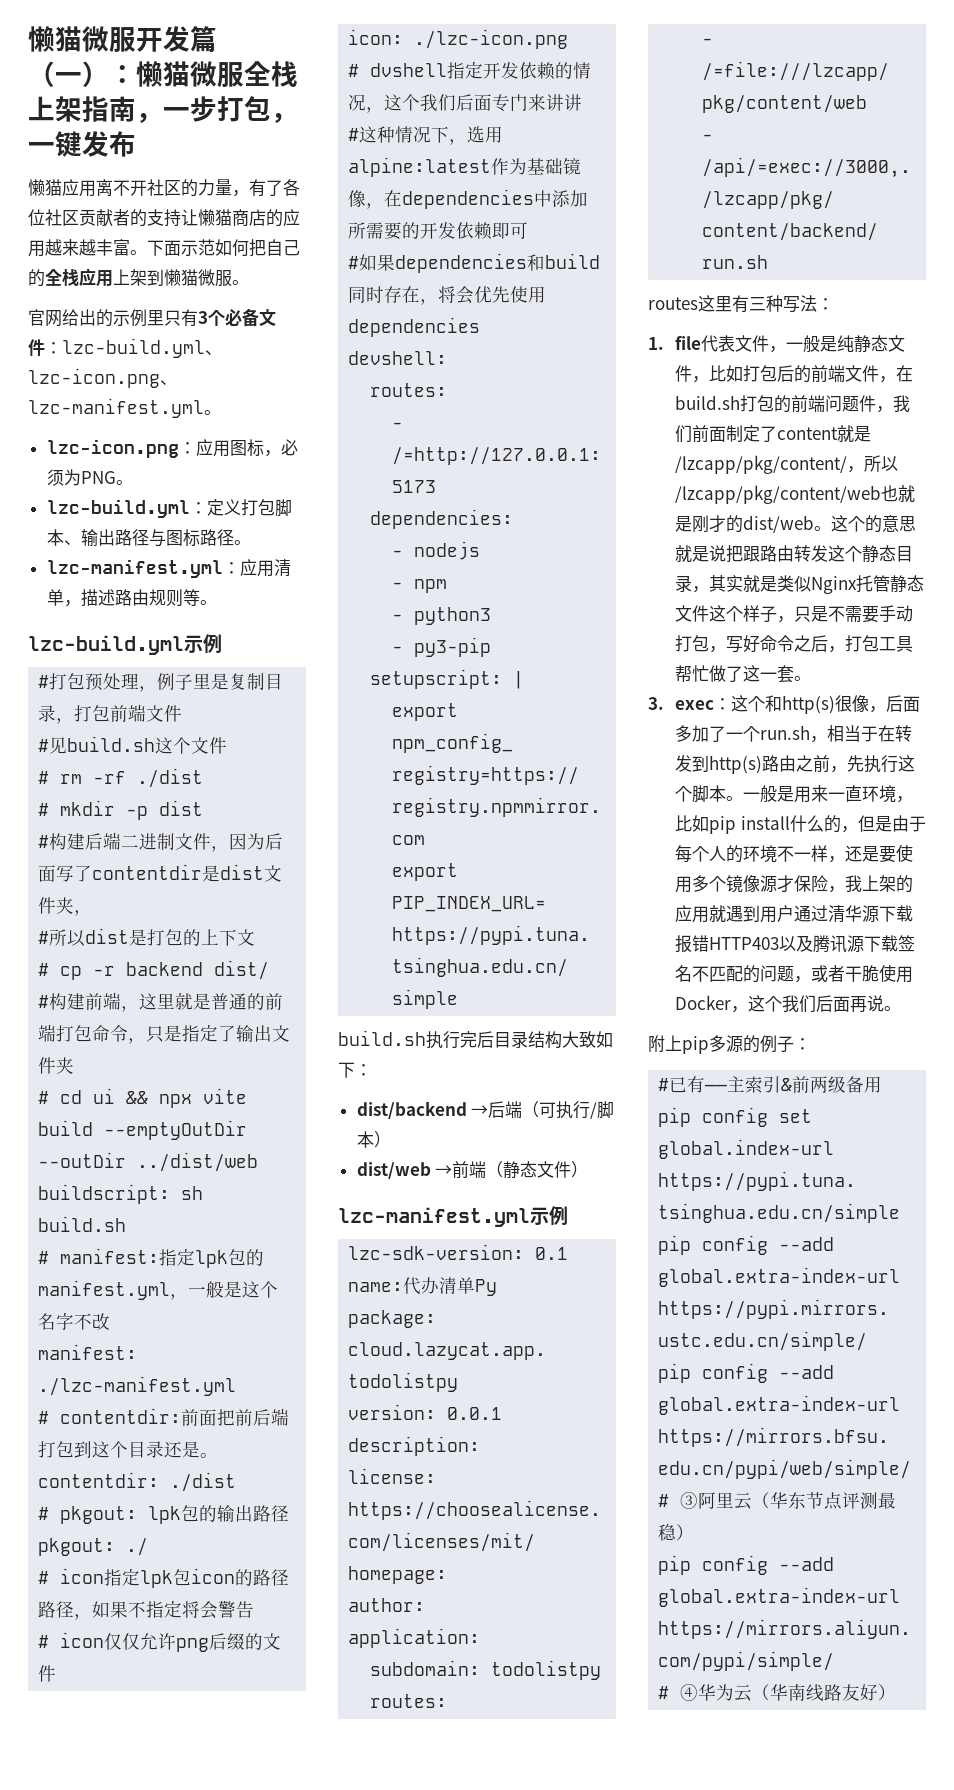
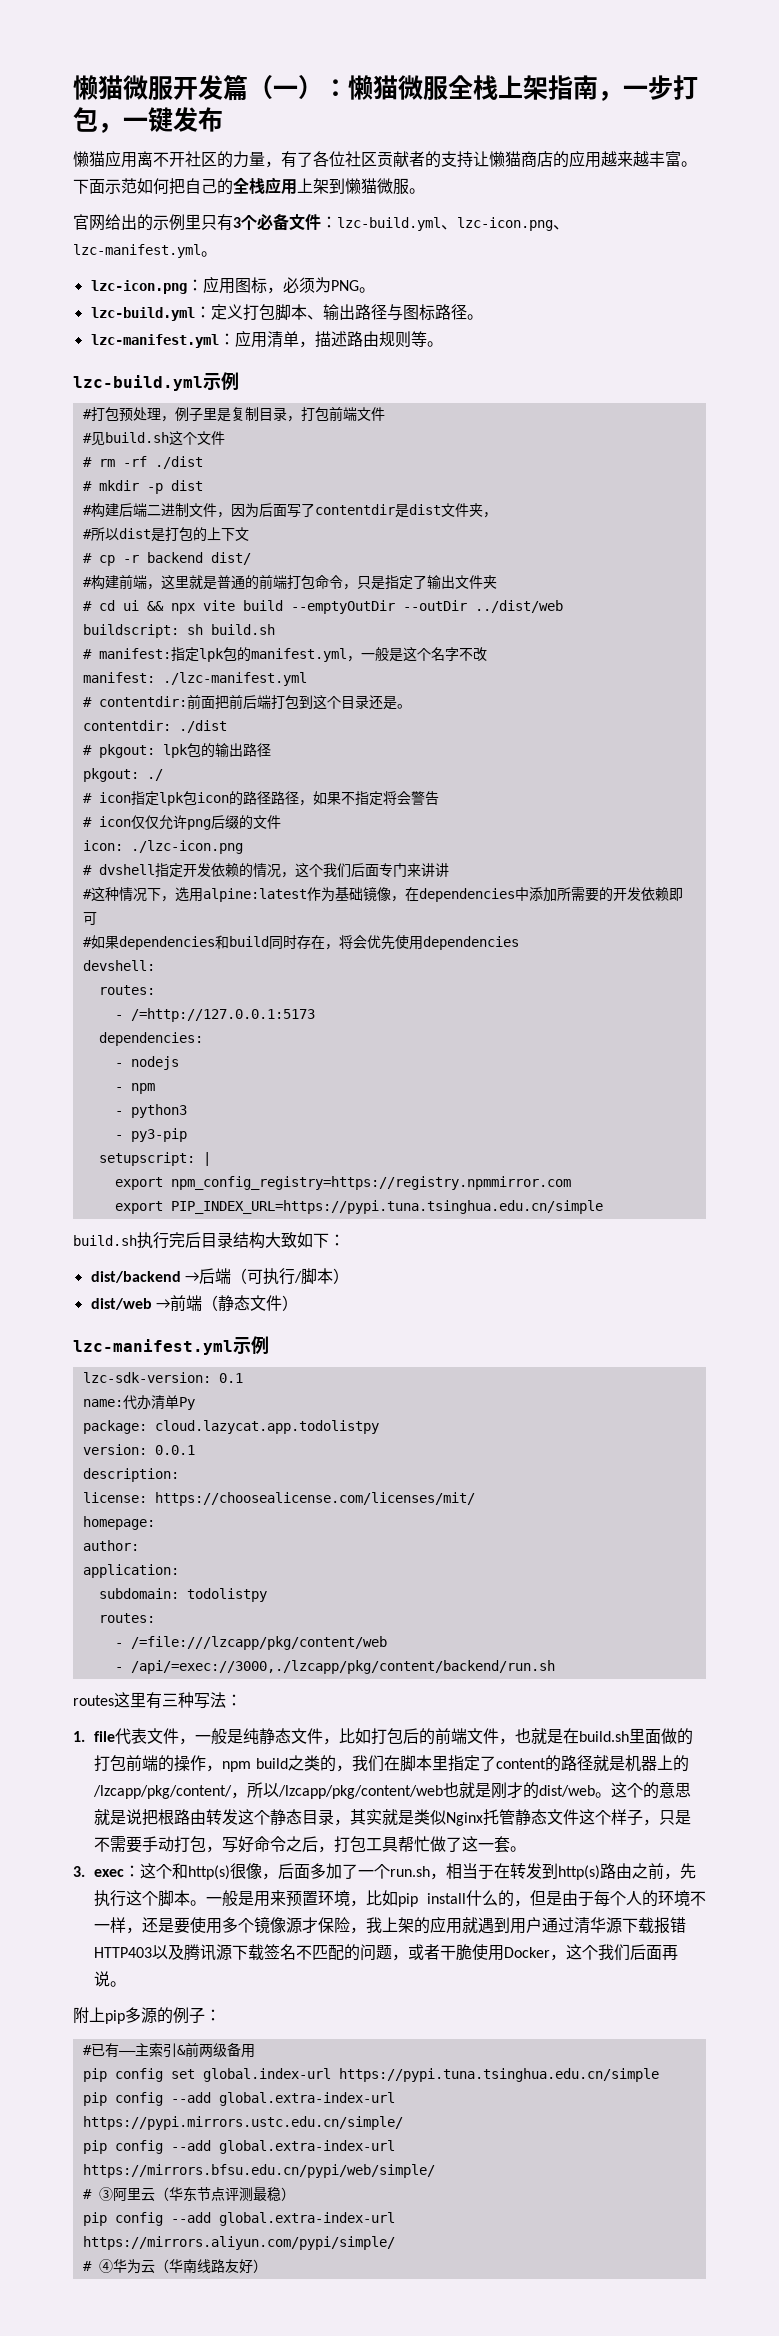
- 1. file代表文件，一般是纯静态文件，比如打包后的前端文件，在build.sh打包的前端问题件，我们前面制定了content就是/lzcapp/pkg/content/，所以/lzcapp/pkg/content/web也就是刚才的dist/web。
+ 1. file代表文件，一般是纯静态文件，比如打包后的前端文件，也就是在build.sh里面做的打包前端的操作，npm build之类的，我们在脚本里指定了content的路径就是机器上的/lzcapp/pkg/content/，所以/lzcapp/pkg/content/web也就是刚才的dist/web。
- 这个的意思就是说把跟路由转发这个静态目录，其实就是类似Nginx托管静态文件这个样子，只是不需要手动打包，写好命令之后，打包工具帮忙做了这一套。
+ 这个的意思就是说把根路由转发这个静态目录，其实就是类似Nginx托管静态文件这个样子，只是不需要手动打包，写好命令之后，打包工具帮忙做了这一套。
- 一般是用来一直环境，比如pip install什么的，但是由于每个人的环境不一样，还是要使用多个镜像源才保险，我上架的应用就遇到用户通过清华源下载报错HTTP403以及腾讯源下载签名不匹配的问题，或者干脆使用Docker，这个我们后面再说。
+ 一般是用来预置环境，比如pip install什么的，但是由于每个人的环境不一样，还是要使用多个镜像源才保险，我上架的应用就遇到用户通过清华源下载报错HTTP403以及腾讯源下载签名不匹配的问题，或者干脆使用Docker，这个我们后面再说。

